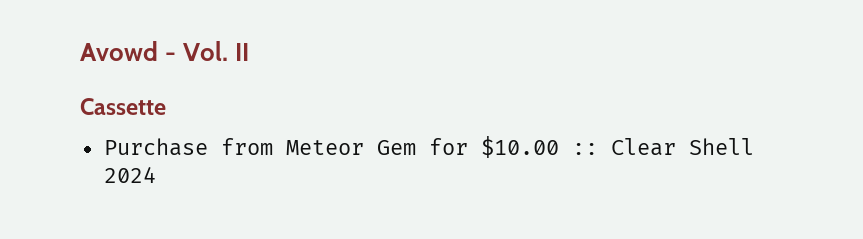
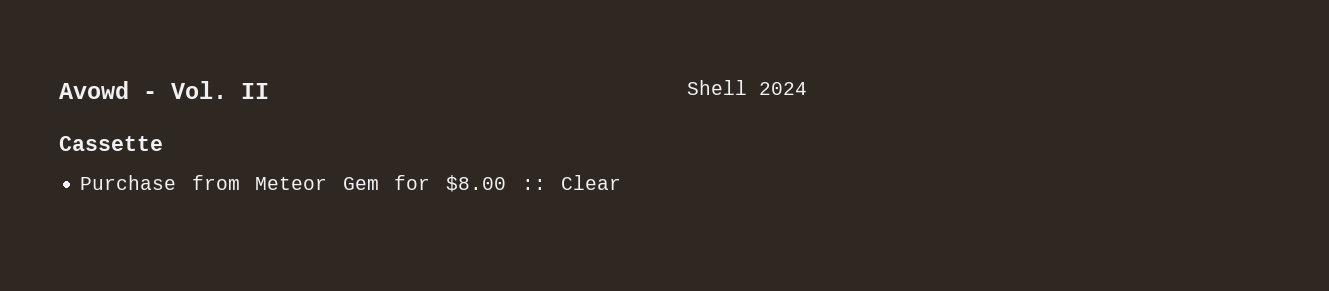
- Purchase from Meteor Gem for $10.00 :: Clear Shell 2024
+ Purchase from Meteor Gem for $8.00 :: Clear Shell 2024

